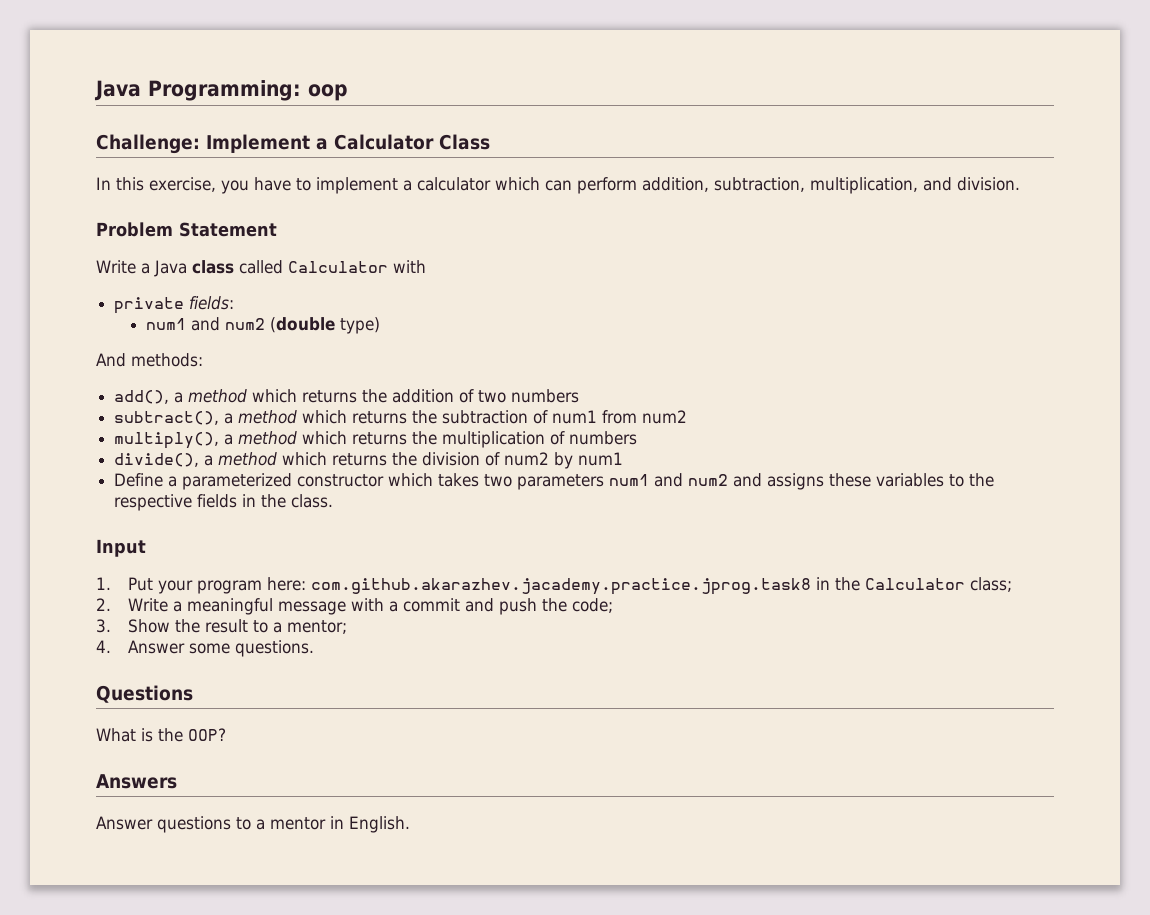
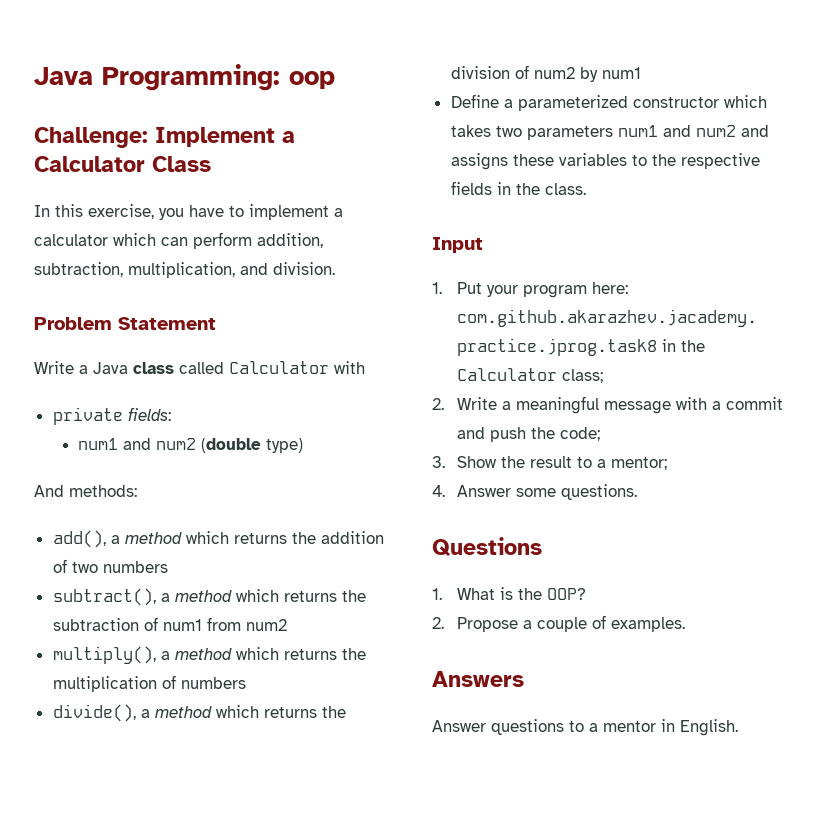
- What is the OOP?
+ 1. What is the OOP?
+ 2. Propose a couple of examples.

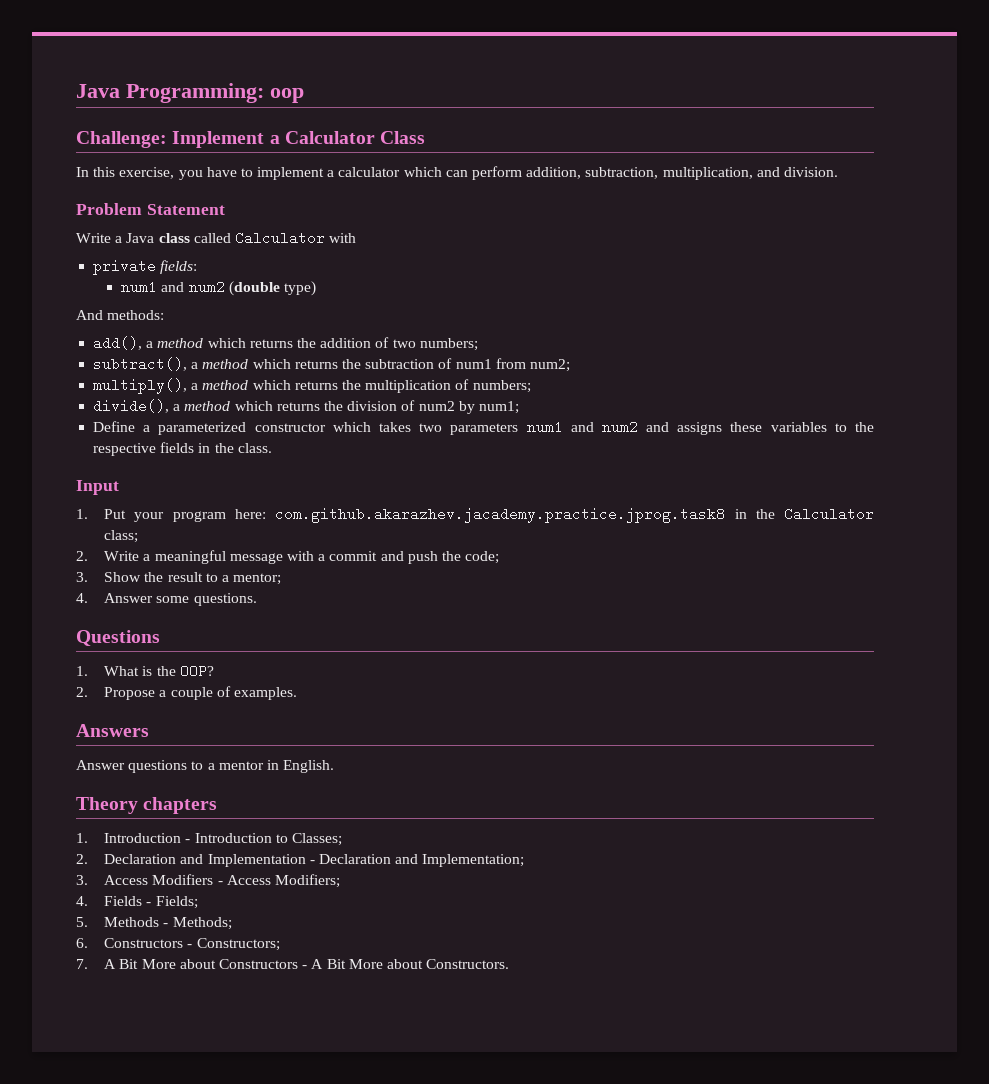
- add(), a method which returns the addition of two numbers
+ add(), a method which returns the addition of two numbers;
- subtract(), a method which returns the subtraction of num1 from num2
+ subtract(), a method which returns the subtraction of num1 from num2;
- multiply(), a method which returns the multiplication of numbers
+ multiply(), a method which returns the multiplication of numbers;
- divide(), a method which returns the division of num2 by num1
+ divide(), a method which returns the division of num2 by num1;
+ Theory chapters
+ 1. Introduction - Introduction to Classes;
+ 2. Declaration and Implementation - Declaration and Implementation;
+ 3. Access Modifiers - Access Modifiers;
+ 4. Fields - Fields;
+ 5. Methods - Methods;
+ 6. Constructors - Constructors;
+ 7. A Bit More about Constructors - A Bit More about Constructors.

